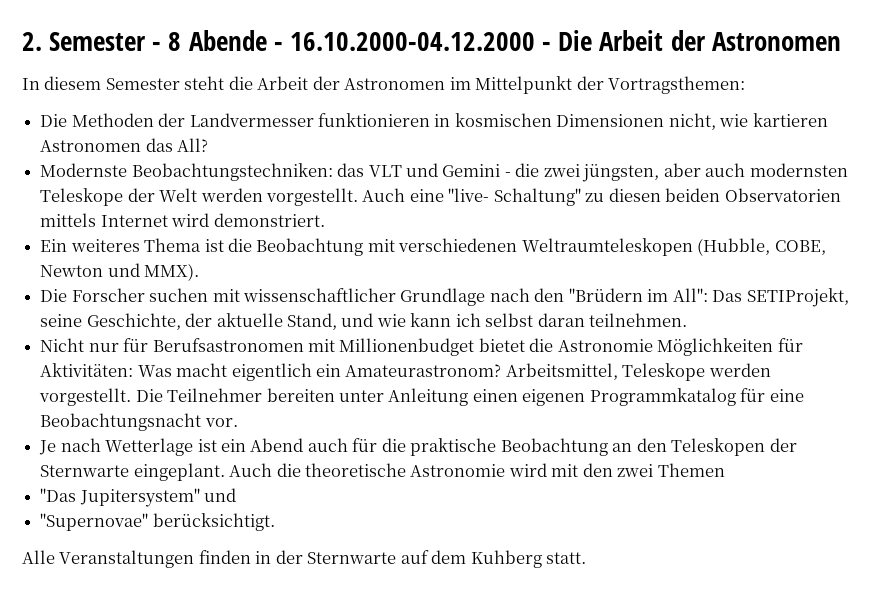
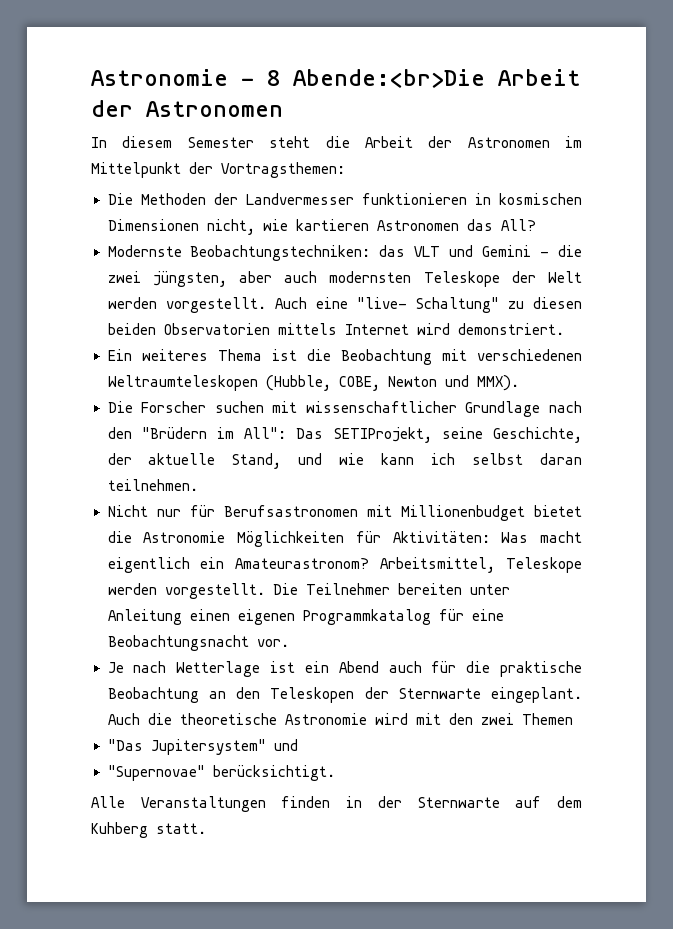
- 2. Semester - 8 Abende - 16.10.2000-04.12.2000 - Die Arbeit der Astronomen
+ Astronomie - 8 Abende:<br>Die Arbeit der Astronomen

